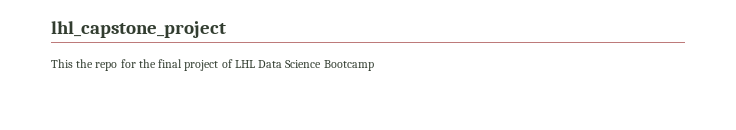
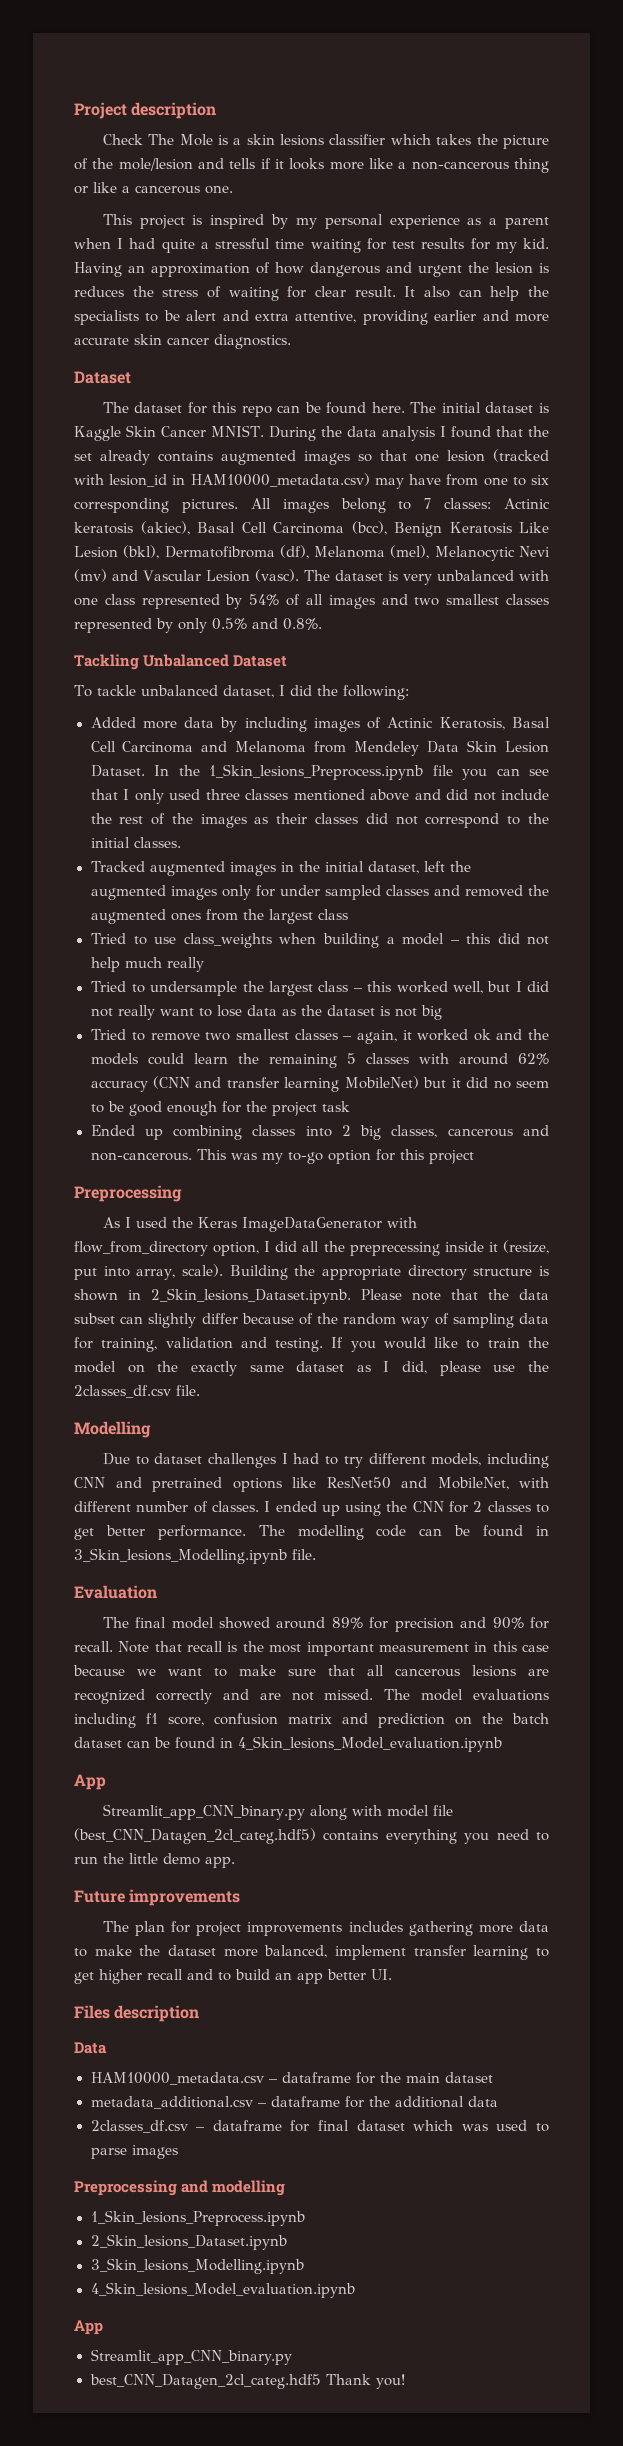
- lhl_capstone_project
- This the repo for the final project of LHL Data Science Bootcamp
+ Project description
+ Check The Mole is a skin lesions classifier which takes the picture of the mole/lesion and tells if it looks more like a non-cancerous thing or like a cancerous one.
+ This project is inspired by my personal experience as a parent when I had quite a stressful time waiting for test results for my kid. Having an approximation of how dangerous and urgent the lesion is reduces the stress of waiting for clear result. It also can help the specialists to be alert and extra attentive, providing earlier and more accurate skin cancer diagnostics.
+ Dataset
+ The dataset for this repo can be found here. The initial dataset is Kaggle Skin Cancer MNIST. During the data analysis I found that the set already contains augmented images so that one lesion (tracked with lesion_id in HAM10000_metadata.csv) may have from one to six corresponding pictures. All images belong to 7 classes: Actinic keratosis (akiec), Basal Cell Carcinoma (bcc), Benign Keratosis Like Lesion (bkl), Dermatofibroma (df), Melanoma (mel), Melanocytic Nevi (mv) and Vascular Lesion (vasc). The dataset is very unbalanced with one class represented by 54% of all images and two smallest classes represented by only 0.5% and 0.8%.
+ Tackling Unbalanced Dataset
+ To tackle unbalanced dataset, I did the following:
+ Added more data by including images of Actinic Keratosis, Basal Cell Carcinoma and Melanoma from Mendeley Data Skin Lesion Dataset. In the 1_Skin_lesions_Preprocess.ipynb file you can see that I only used three classes mentioned above and did not include the rest of the images as their classes did not correspond to the initial classes.
+ Tracked augmented images in the initial dataset, left the augmented images only for under sampled classes and removed the augmented ones from the largest class
+ Tried to use class_weights when building a model – this did not help much really
+ Tried to undersample the largest class – this worked well, but I did not really want to lose data as the dataset is not big
+ Tried to remove two smallest classes – again, it worked ok and the models could learn the remaining 5 classes with around 62% accuracy (CNN and transfer learning MobileNet) but it did no seem to be good enough for the project task
+ Ended up combining classes into 2 big classes, cancerous and non-cancerous. This was my to-go option for this project
+ Preprocessing
+ As I used the Keras ImageDataGenerator with flow_from_directory option, I did all the preprecessing inside it (resize, put into array, scale). Building the appropriate directory structure is shown in 2_Skin_lesions_Dataset.ipynb. Please note that the data subset can slightly differ because of the random way of sampling data for training, validation and testing. If you would like to train the model on the exactly same dataset as I did, please use the 2classes_df.csv file.
+ Modelling
+ Due to dataset challenges I had to try different models, including CNN and pretrained options like ResNet50 and MobileNet, with different number of classes. I ended up using the CNN for 2 classes to get better performance. The modelling code can be found in 3_Skin_lesions_Modelling.ipynb file.
+ Evaluation
+ The final model showed around 89% for precision and 90% for recall. Note that recall is the most important measurement in this case because we want to make sure that all cancerous lesions are recognized correctly and are not missed. The model evaluations including f1 score, confusion matrix and prediction on the batch dataset can be found in 4_Skin_lesions_Model_evaluation.ipynb
+ App
+ Streamlit_app_CNN_binary.py along with model file (best_CNN_Datagen_2cl_categ.hdf5) contains everything you need to run the little demo app.
+ Future improvements
+ The plan for project improvements includes gathering more data to make the dataset more balanced, implement transfer learning to get higher recall and to build an app better UI.
+ Files description
+ Data
+ HAM10000_metadata.csv – dataframe for the main dataset
+ metadata_additional.csv – dataframe for the additional data
+ 2classes_df.csv – dataframe for final dataset which was used to parse images
+ Preprocessing and modelling
+ 1_Skin_lesions_Preprocess.ipynb
+ 2_Skin_lesions_Dataset.ipynb
+ 3_Skin_lesions_Modelling.ipynb
+ 4_Skin_lesions_Model_evaluation.ipynb
+ App
+ Streamlit_app_CNN_binary.py
+ best_CNN_Datagen_2cl_categ.hdf5 Thank you!

